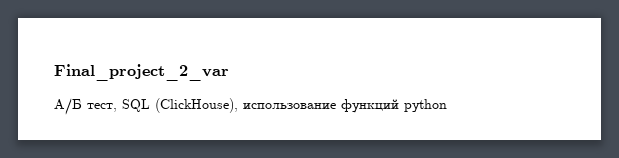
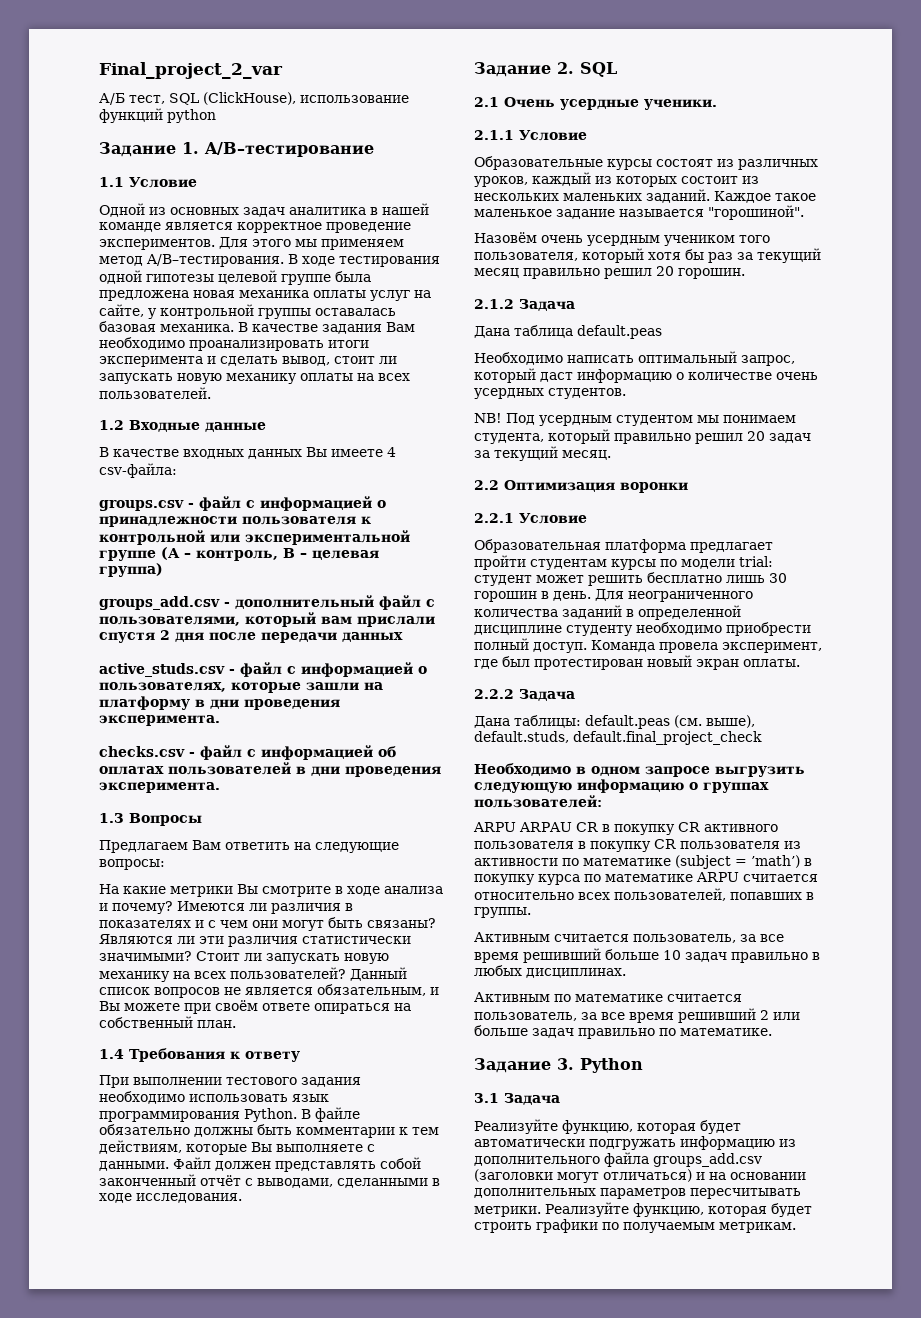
+ Задание 1. A/B–тестирование
+ 1.1 Условие
+ Одной из основных задач аналитика в нашей команде является корректное проведение экспериментов. Для этого мы применяем метод A/B–тестирования. В ходе тестирования одной гипотезы целевой группе была предложена новая механика оплаты услуг на сайте, у контрольной группы оставалась базовая механика. В качестве задания Вам необходимо проанализировать итоги эксперимента и сделать вывод, стоит ли запускать новую механику оплаты на всех пользователей.
+ 1.2 Входные данные
+ В качестве входных данных Вы имеете 4 csv-файла:
+ groups.csv - файл с информацией о принадлежности пользователя к контрольной или экспериментальной группе (А – контроль, B – целевая группа)
+ groups_add.csv - дополнительный файл с пользователями, который вам прислали спустя 2 дня после передачи данных
+ active_studs.csv - файл с информацией о пользователях, которые зашли на платформу в дни проведения эксперимента.
+ checks.csv - файл с информацией об оплатах пользователей в дни проведения эксперимента.
+ 1.3 Вопросы
+ Предлагаем Вам ответить на следующие вопросы:
+ На какие метрики Вы смотрите в ходе анализа и почему? Имеются ли различия в показателях и с чем они могут быть связаны? Являются ли эти различия статистически значимыми? Стоит ли запускать новую механику на всех пользователей? Данный список вопросов не является обязательным, и Вы можете при своём ответе опираться на собственный план.
+ 1.4 Требования к ответу
+ При выполнении тестового задания необходимо использовать язык программирования Python. В файле обязательно должны быть комментарии к тем действиям, которые Вы выполняете с данными. Файл должен представлять собой законченный отчёт с выводами, сделанными в ходе исследования.
+ Задание 2. SQL
+ 2.1 Очень усердные ученики.
+ 2.1.1 Условие
+ Образовательные курсы состоят из различных уроков, каждый из которых состоит из нескольких маленьких заданий. Каждое такое маленькое задание называется "горошиной".
+ Назовём очень усердным учеником того пользователя, который хотя бы раз за текущий месяц правильно решил 20 горошин.
+ 2.1.2 Задача
+ Дана таблица default.peas
+ Необходимо написать оптимальный запрос, который даст информацию о количестве очень усердных студентов.
+ NB! Под усердным студентом мы понимаем студента, который правильно решил 20 задач за текущий месяц.
+ 2.2 Оптимизация воронки
+ 2.2.1 Условие
+ Образовательная платформа предлагает пройти студентам курсы по модели trial: студент может решить бесплатно лишь 30 горошин в день. Для неограниченного количества заданий в определенной дисциплине студенту необходимо приобрести полный доступ. Команда провела эксперимент, где был протестирован новый экран оплаты.
+ 2.2.2 Задача
+ Дана таблицы: default.peas (см. выше), default.studs, default.final_project_check
+ Необходимо в одном запросе выгрузить следующую информацию о группах пользователей:
+ ARPU ARPAU CR в покупку СR активного пользователя в покупку CR пользователя из активности по математике (subject = ’math’) в покупку курса по математике ARPU считается относительно всех пользователей, попавших в группы.
+ Активным считается пользователь, за все время решивший больше 10 задач правильно в любых дисциплинах.
+ Активным по математике считается пользователь, за все время решивший 2 или больше задач правильно по математике.
+ Задание 3. Python
+ 3.1 Задача
+ Реализуйте функцию, которая будет автоматически подгружать информацию из дополнительного файла groups_add.csv (заголовки могут отличаться) и на основании дополнительных параметров пересчитывать метрики. Реализуйте функцию, которая будет строить графики по получаемым метрикам.

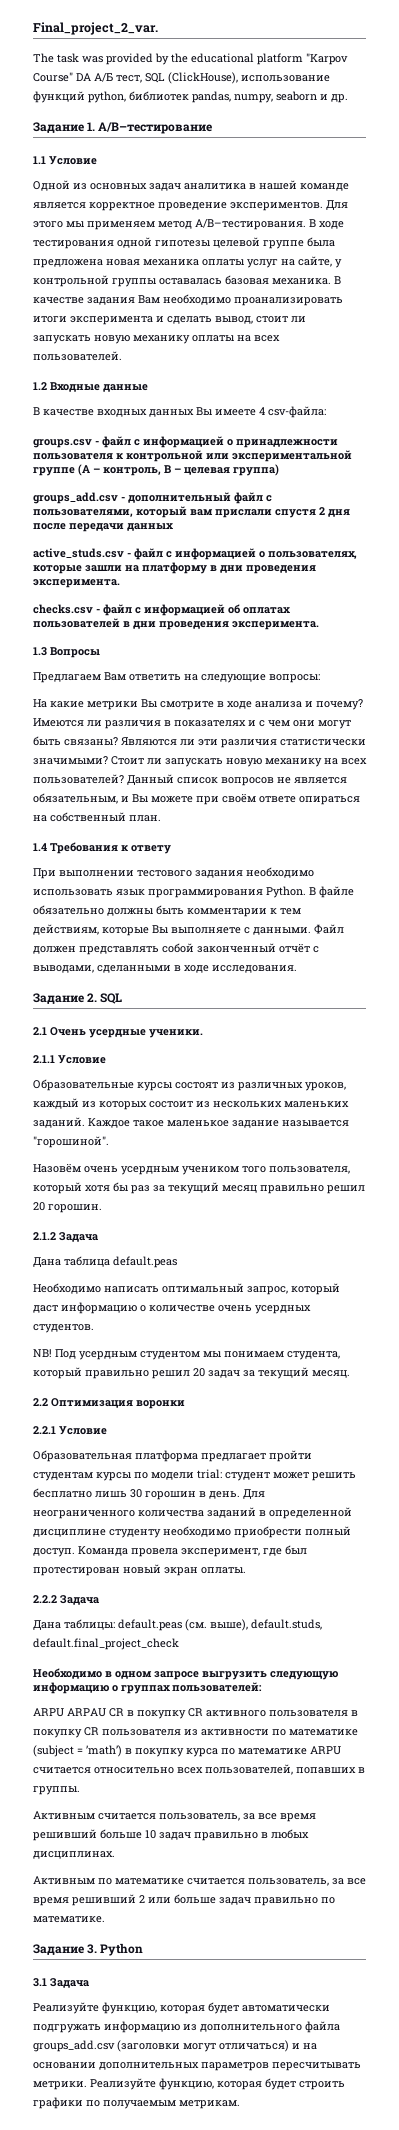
- Final_project_2_var
- А/Б тест, SQL (ClickHouse), использование функций python
+ Final_project_2_var.
+ The task was provided by the educational platform "Karpov Course" DA А/Б тест, SQL (ClickHouse), использование функций python, библиотек pandas, numpy, seaborn и др.

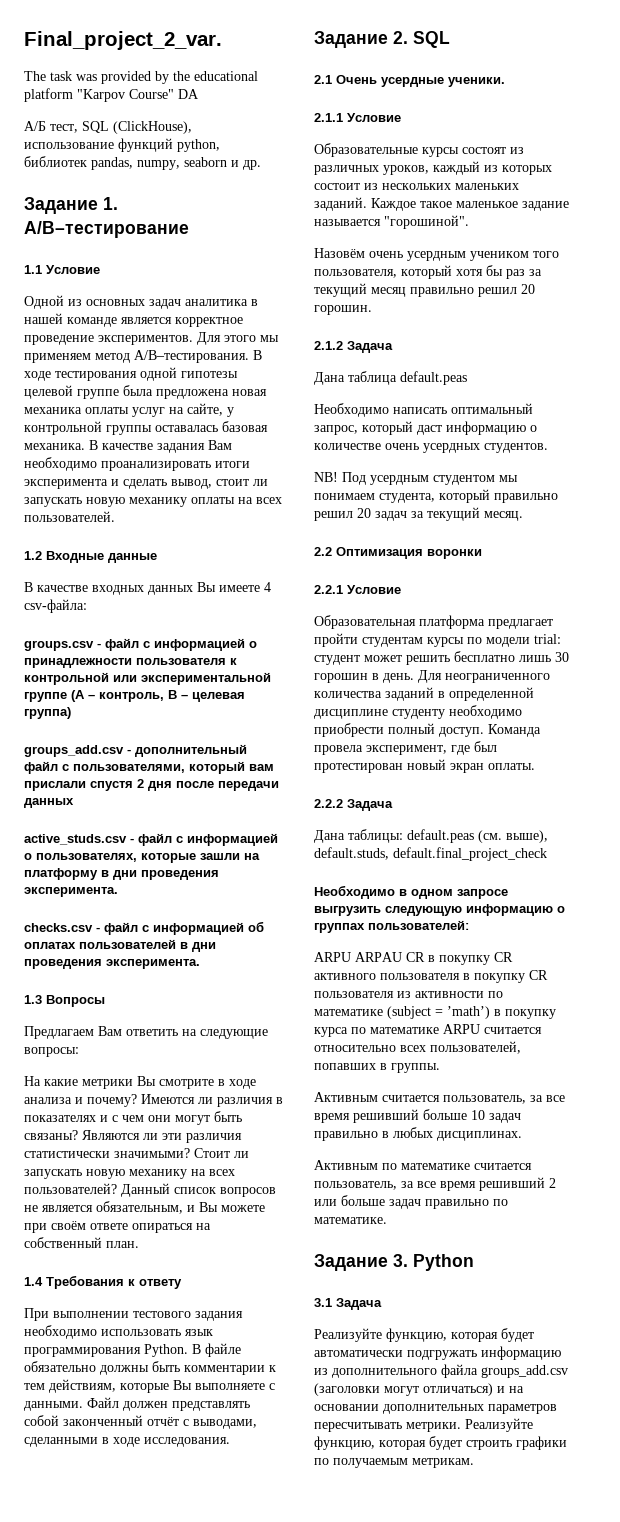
- The task was provided by the educational platform "Karpov Course" DA А/Б тест, SQL (ClickHouse), использование функций python, библиотек pandas, numpy, seaborn и др.
+ The task was provided by the educational platform "Karpov Course" DA
+ А/Б тест, SQL (ClickHouse), использование функций python, библиотек pandas, numpy, seaborn и др.

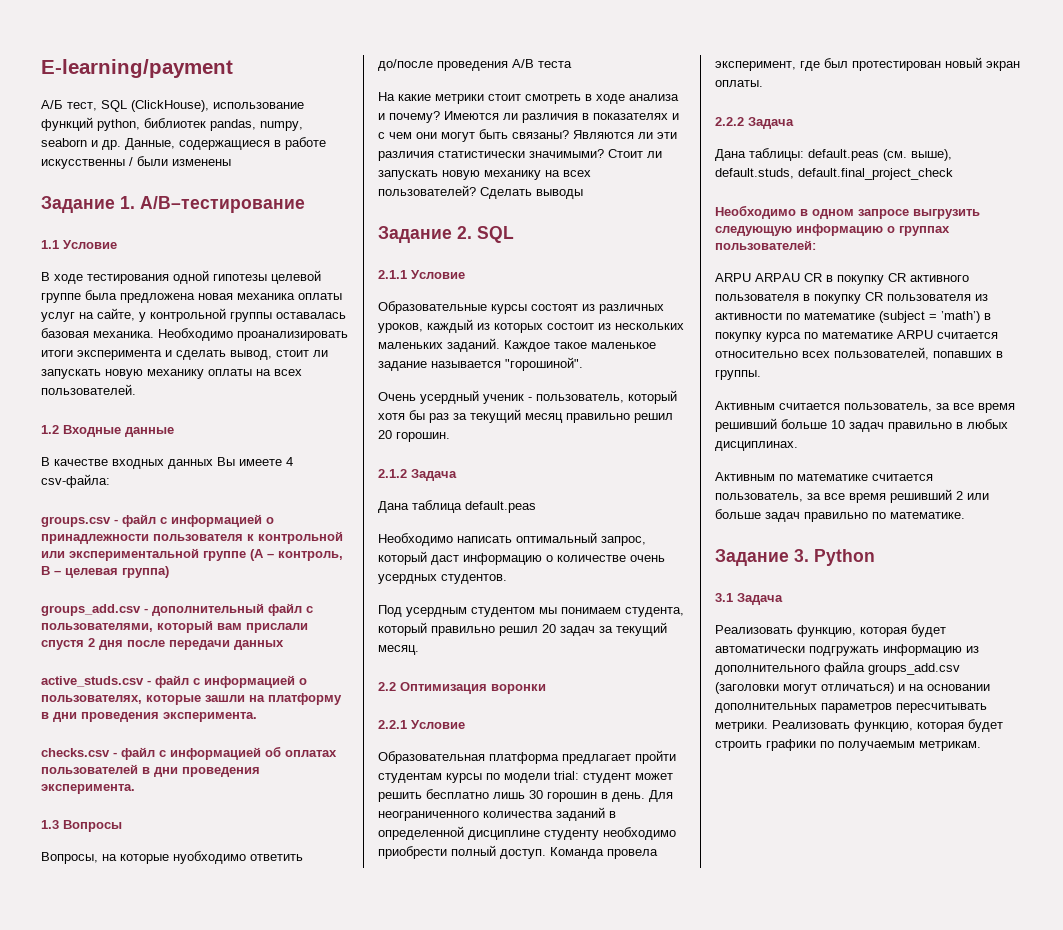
- Final_project_2_var.
- The task was provided by the educational platform "Karpov Course" DA
+ E-learning/payment
- А/Б тест, SQL (ClickHouse), использование функций python, библиотек pandas, numpy, seaborn и др.
+ А/Б тест, SQL (ClickHouse), использование функций python, библиотек pandas, numpy, seaborn и др. Данные, содержащиеся в работе искусственны / были изменены
- Одной из основных задач аналитика в нашей команде является корректное проведение экспериментов. Для этого мы применяем метод A/B–тестирования.
- В качестве задания Вам необходимо проанализировать итоги эксперимента и сделать вывод, стоит ли запускать новую механику оплаты на всех пользователей.
+ Необходимо проанализировать итоги эксперимента и сделать вывод, стоит ли запускать новую механику оплаты на всех пользователей.
- Предлагаем Вам ответить на следующие вопросы:
+ Вопросы, на которые нуобходимо ответить до/после проведения A/B теста
- На какие метрики Вы смотрите в ходе анализа и почему?
+ На какие метрики стоит смотреть в ходе анализа и почему?
- Данный список вопросов не является обязательным, и Вы можете при своём ответе опираться на собственный план.
- 1.4 Требования к ответу
- При выполнении тестового задания необходимо использовать язык программирования Python. В файле обязательно должны быть комментарии к тем действиям, которые Вы выполняете с данными. Файл должен представлять собой законченный отчёт с выводами, сделанными в ходе исследования.
+ Сделать выводы
- 2.1 Очень усердные ученики.
- Назовём очень усердным учеником того пользователя, который хотя бы раз за текущий месяц правильно решил 20 горошин.
+ Очень усердный ученик - пользователь, который хотя бы раз за текущий месяц правильно решил 20 горошин.
- NB!
- Реализуйте функцию, которая будет автоматически подгружать информацию из дополнительного файла groups_add.csv (заголовки могут отличаться) и на основании дополнительных параметров пересчитывать метрики.
+ Реализовать функцию, которая будет автоматически подгружать информацию из дополнительного файла groups_add.csv (заголовки могут отличаться) и на основании дополнительных параметров пересчитывать метрики.
- Реализуйте функцию, которая будет строить графики по получаемым метрикам.
+ Реализовать функцию, которая будет строить графики по получаемым метрикам.

